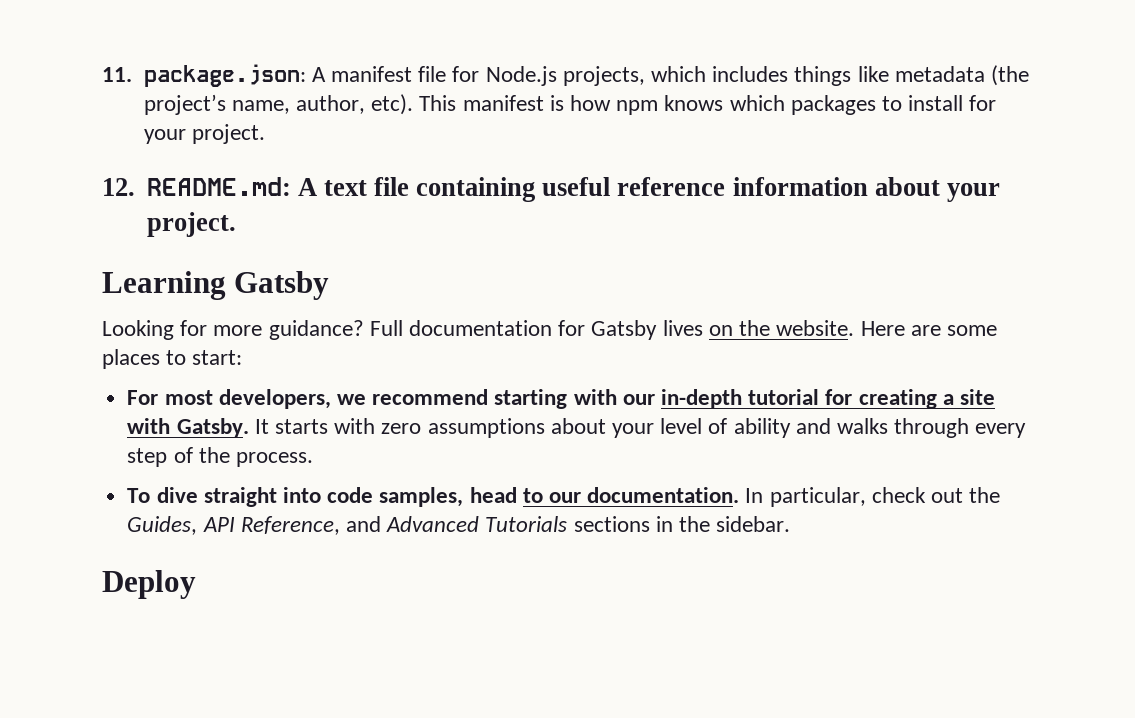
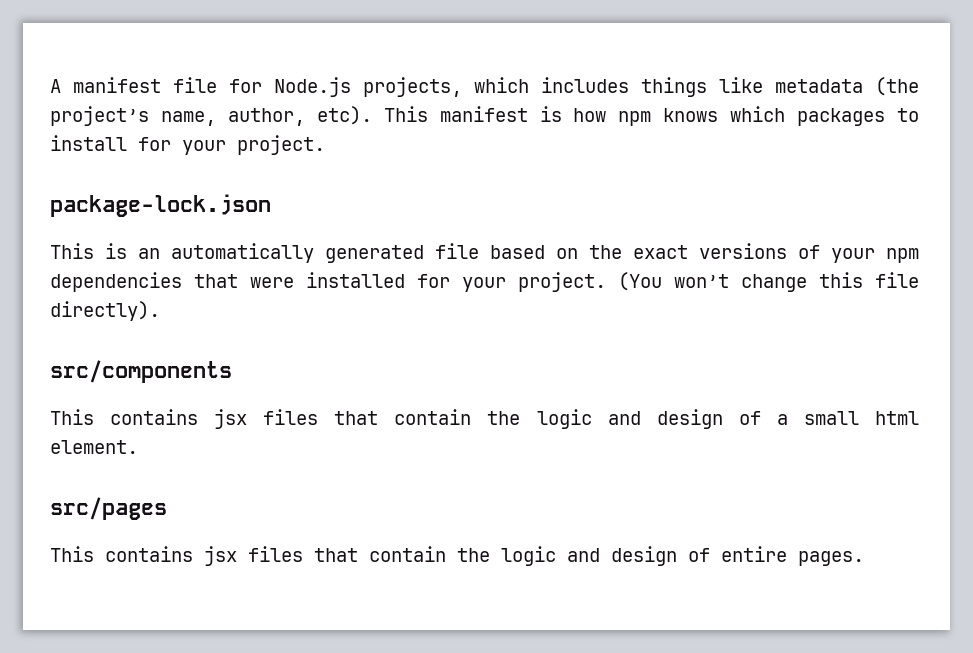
- 11. package.json: A manifest file for Node.js projects, which includes things like metadata (the project’s name, author, etc).
+ A manifest file for Node.js projects, which includes things like metadata (the project’s name, author, etc).
- 12. README.md: A text file containing useful reference information about your project.
- Learning Gatsby
- Looking for more guidance? Full documentation for Gatsby lives on the website. Here are some places to start:
- For most developers, we recommend starting with our in-depth tutorial for creating a site with Gatsby. It starts with zero assumptions about your level of ability and walks through every step of the process.
- To dive straight into code samples, head to our documentation. In particular, check out the Guides, API Reference, and Advanced Tutorials sections in the sidebar.
- Deploy
+ package-lock.json
+ This is an automatically generated file based on the exact versions of your npm dependencies that were installed for your project. (You won’t change this file directly).
+ src/components
+ This contains jsx files that contain the logic and design of a small html element.
+ src/pages
+ This contains jsx files that contain the logic and design of entire pages.

